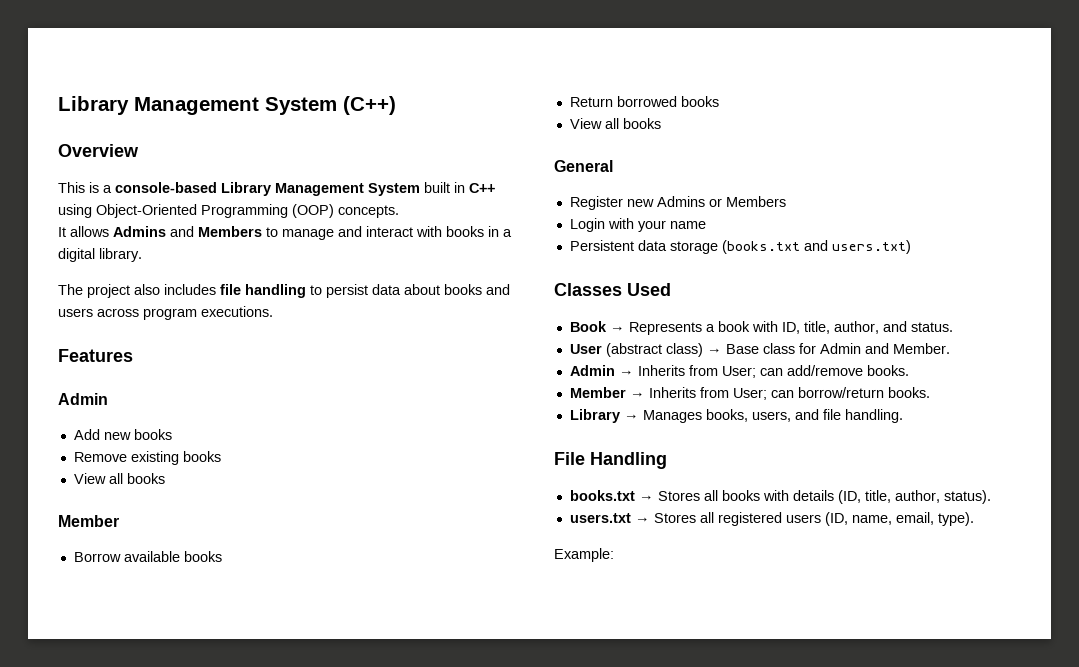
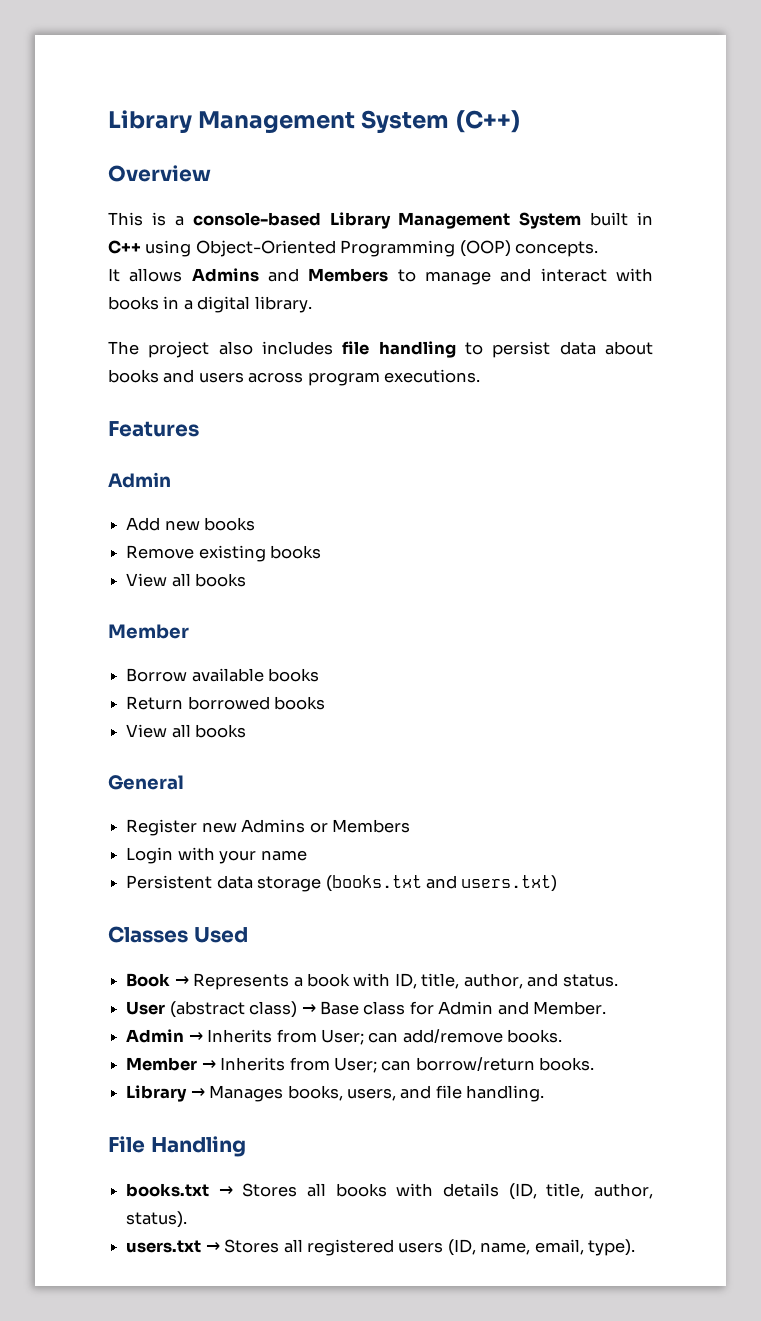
- Example:

